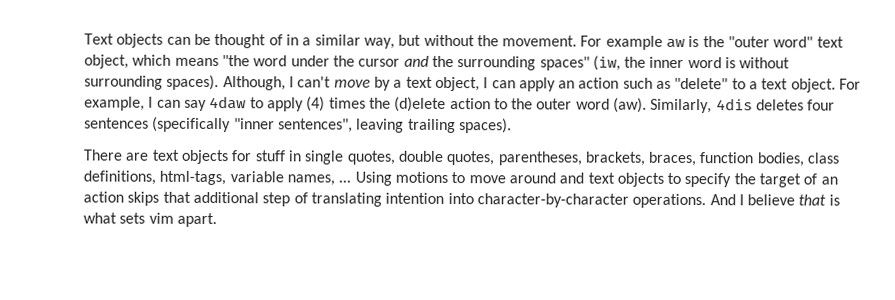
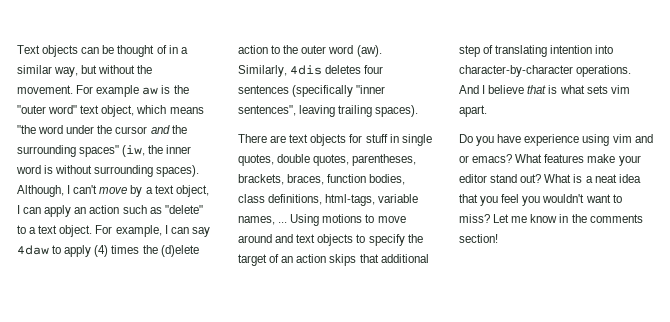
+ Do you have experience using vim and or emacs? What features make your editor stand out? What is a neat idea that you feel you wouldn't want to miss? Let me know in the comments section!

